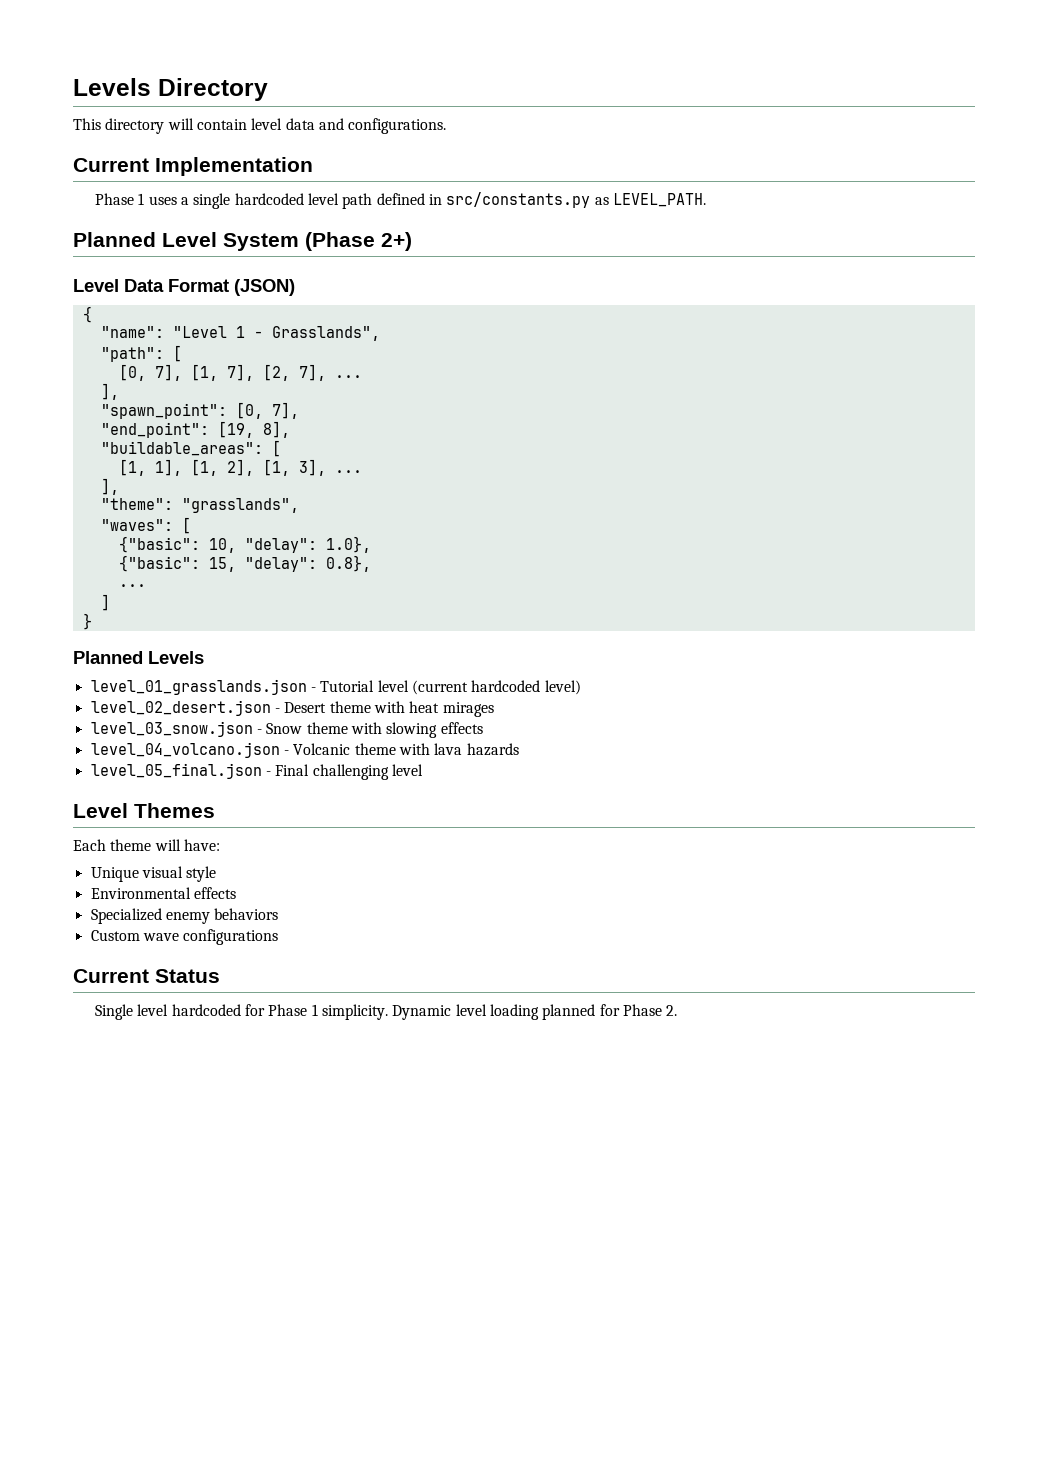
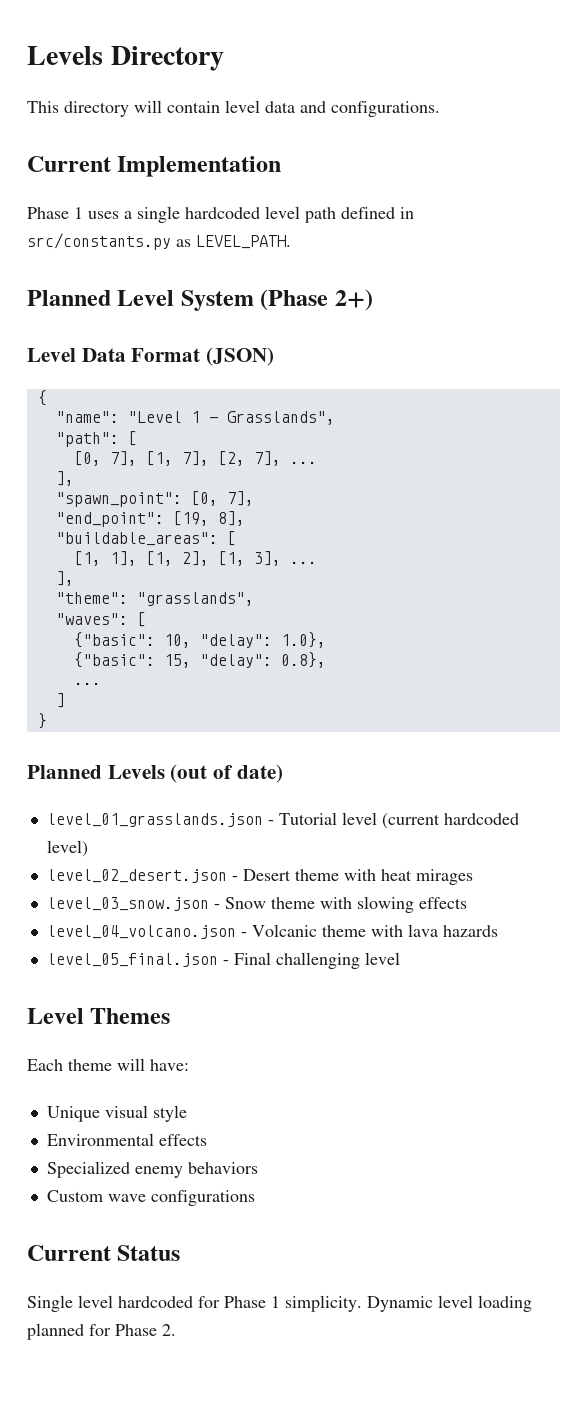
- Planned Levels
+ Planned Levels (out of date)

